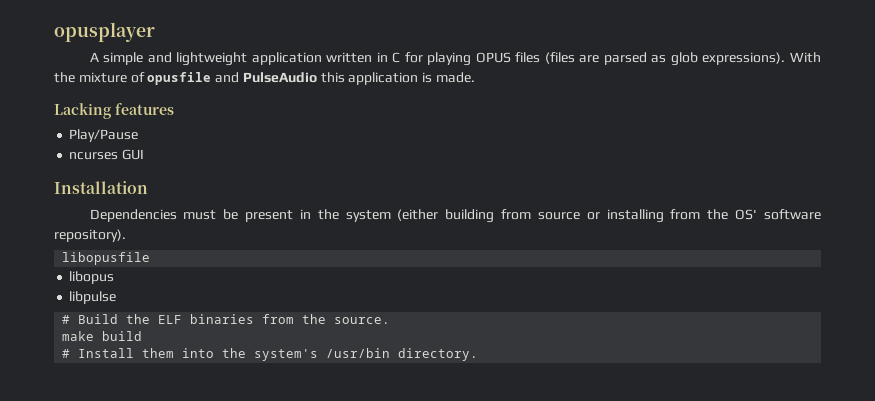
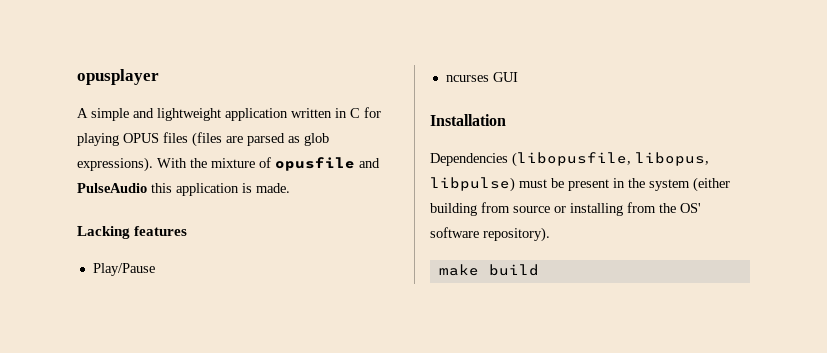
- Dependencies must be present in the system (either building from source or installing from the OS' software repository).
+ Dependencies (libopusfile, libopus, libpulse) must be present in the system (either building from source or installing from the OS' software repository).
- libopusfile
- libopus
- libpulse
- # Build the ELF binaries from the source.
  make build
- # Install them into the system's /usr/bin directory.

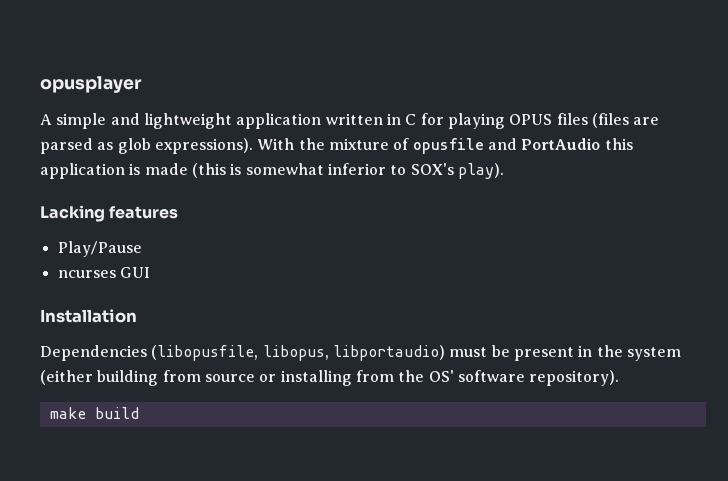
- With the mixture of opusfile and PulseAudio this application is made.
+ With the mixture of opusfile and PortAudio this application is made (this is somewhat inferior to SOX's play).
- Dependencies (libopusfile, libopus, libpulse) must be present in the system (either building from source or installing from the OS' software repository).
+ Dependencies (libopusfile, libopus, libportaudio) must be present in the system (either building from source or installing from the OS' software repository).

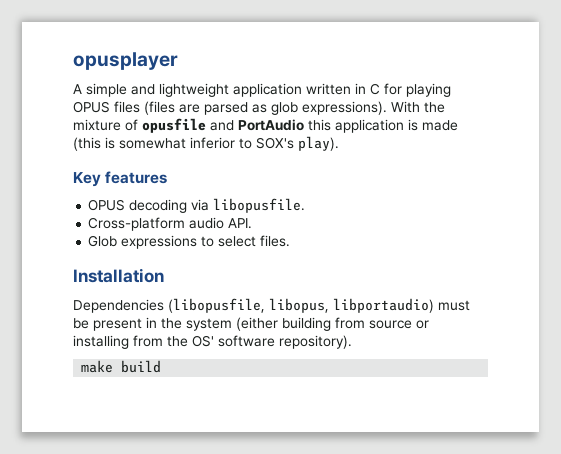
- Lacking features
+ Key features
- Play/Pause
- ncurses GUI
+ OPUS decoding via libopusfile.
+ Cross-platform audio API.
+ Glob expressions to select files.

